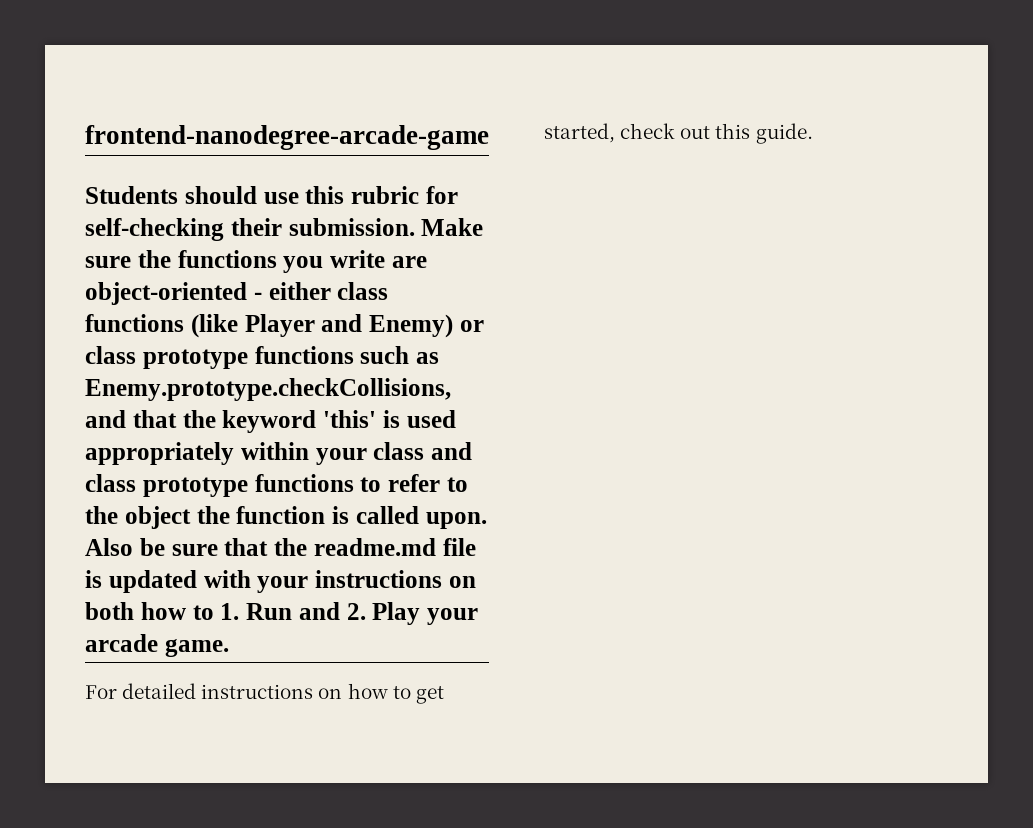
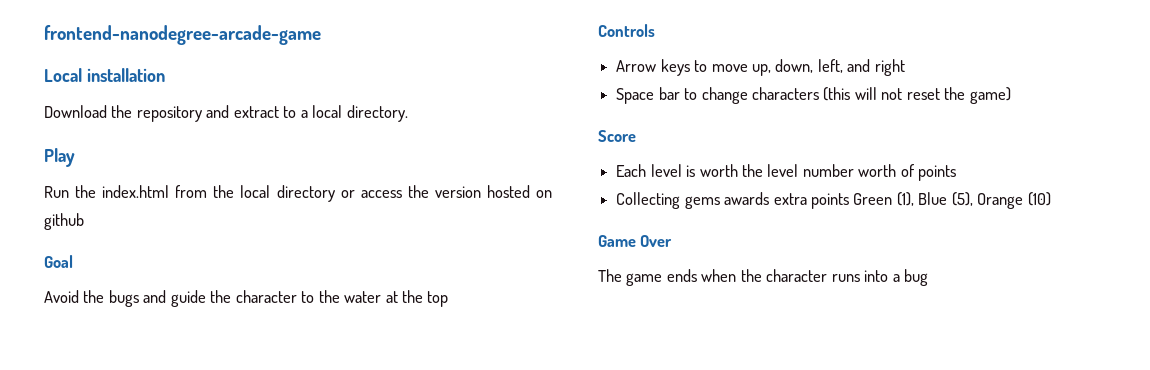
- Students should use this rubric for self-checking their submission. Make sure the functions you write are object-oriented - either class functions (like Player and Enemy) or class prototype functions such as Enemy.prototype.checkCollisions, and that the keyword 'this' is used appropriately within your class and class prototype functions to refer to the object the function is called upon. Also be sure that the readme.md file is updated with your instructions on both how to 1. Run and 2. Play your arcade game.
- For detailed instructions on how to get started, check out this guide.
+ Local installation
+ Download the repository and extract to a local directory.
+ Play
+ Run the index.html from the local directory or access the version hosted on github
+ Goal
+ Avoid the bugs and guide the character to the water at the top
+ Controls
+ Arrow keys to move up, down, left, and right
+ Space bar to change characters (this will not reset the game)
+ Score
+ Each level is worth the level number worth of points
+ Collecting gems awards extra points Green (1), Blue (5), Orange (10)
+ Game Over
+ The game ends when the character runs into a bug

